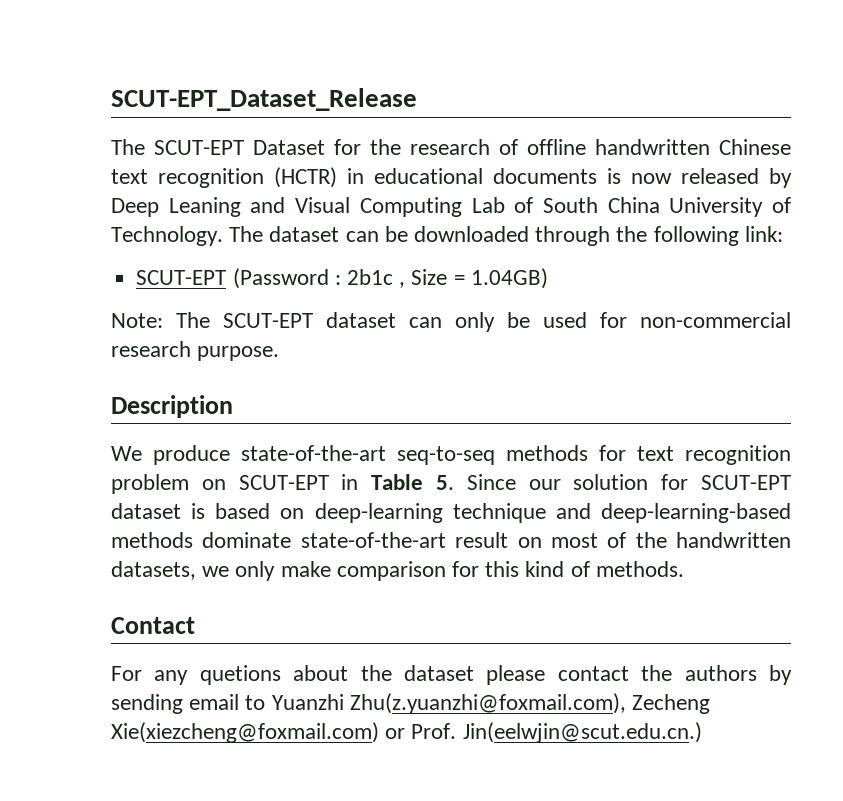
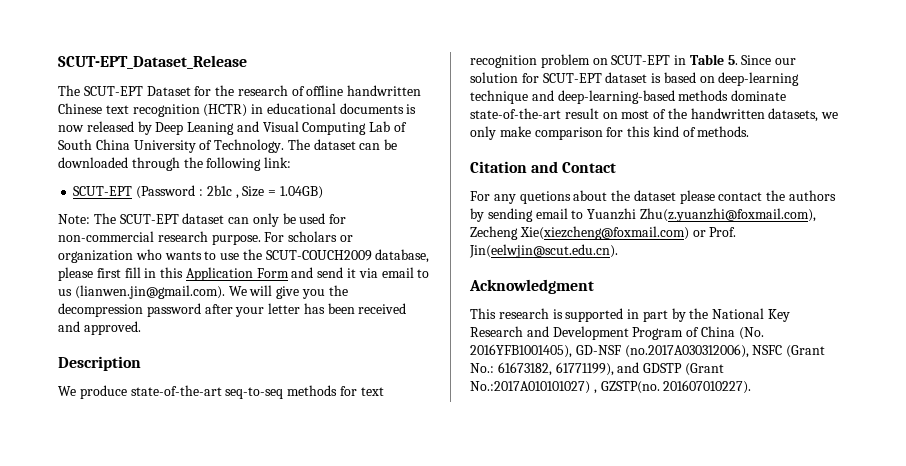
+ For scholars or organization who wants to use the SCUT-COUCH2009 database, please first fill in this Application Form and send it via email to us (lianwen.jin@gmail.com). We will give you the decompression password after your letter has been received and approved.
- Contact
+ Citation and Contact
- For any quetions about the dataset please contact the authors by sending email to Yuanzhi Zhu(z.yuanzhi@foxmail.com), Zecheng Xie(xiezcheng@foxmail.com) or Prof. Jin(eelwjin@scut.edu.cn.)
+ For any quetions about the dataset please contact the authors by sending email to Yuanzhi Zhu(z.yuanzhi@foxmail.com), Zecheng Xie(xiezcheng@foxmail.com) or Prof. Jin(eelwjin@scut.edu.cn).
+ Acknowledgment
+ This research is supported in part by the National Key Research and Development Program of China (No. 2016YFB1001405), GD-NSF (no.2017A030312006), NSFC (Grant No.: 61673182, 61771199), and GDSTP (Grant No.:2017A010101027) , GZSTP(no. 201607010227).

